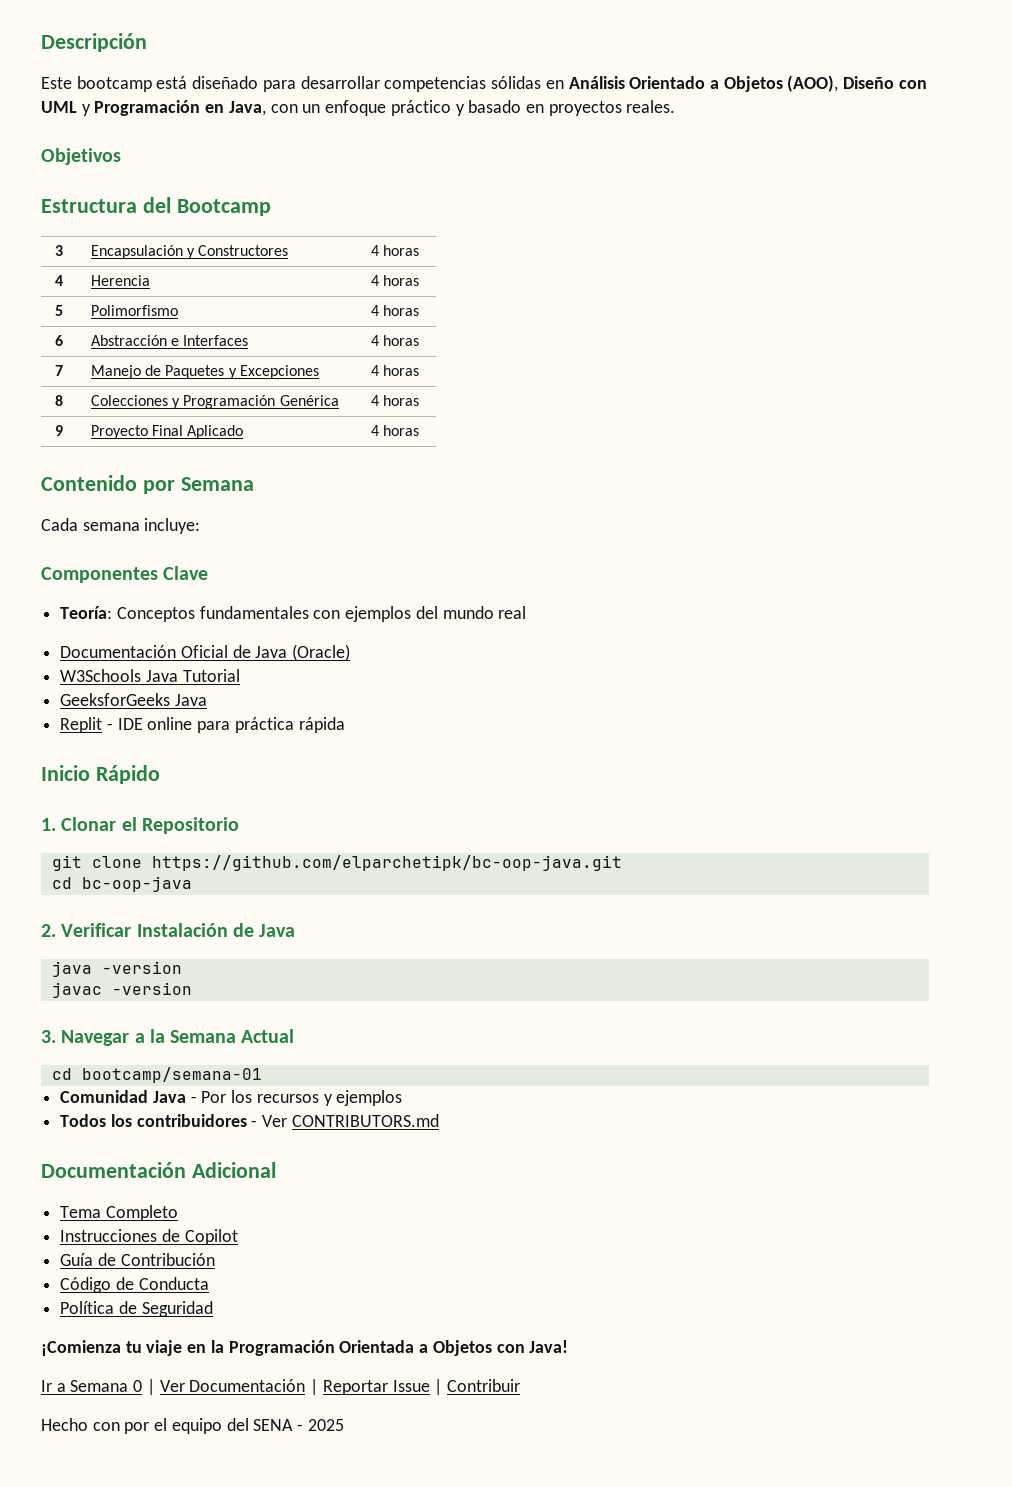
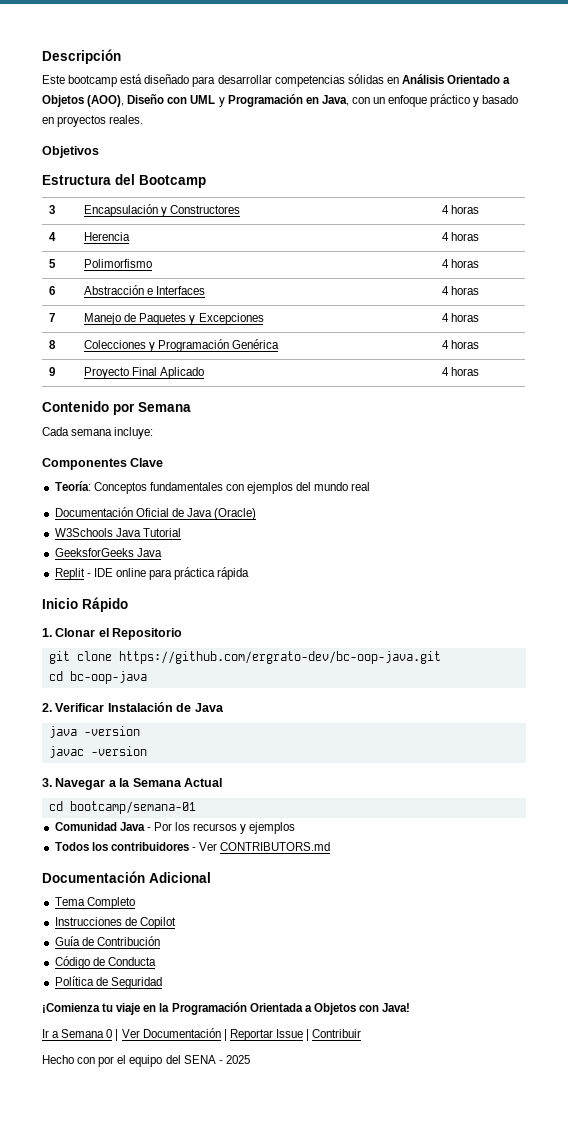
- git clone https://github.com/elparchetipk/bc-oop-java.git
+ git clone https://github.com/ergrato-dev/bc-oop-java.git

